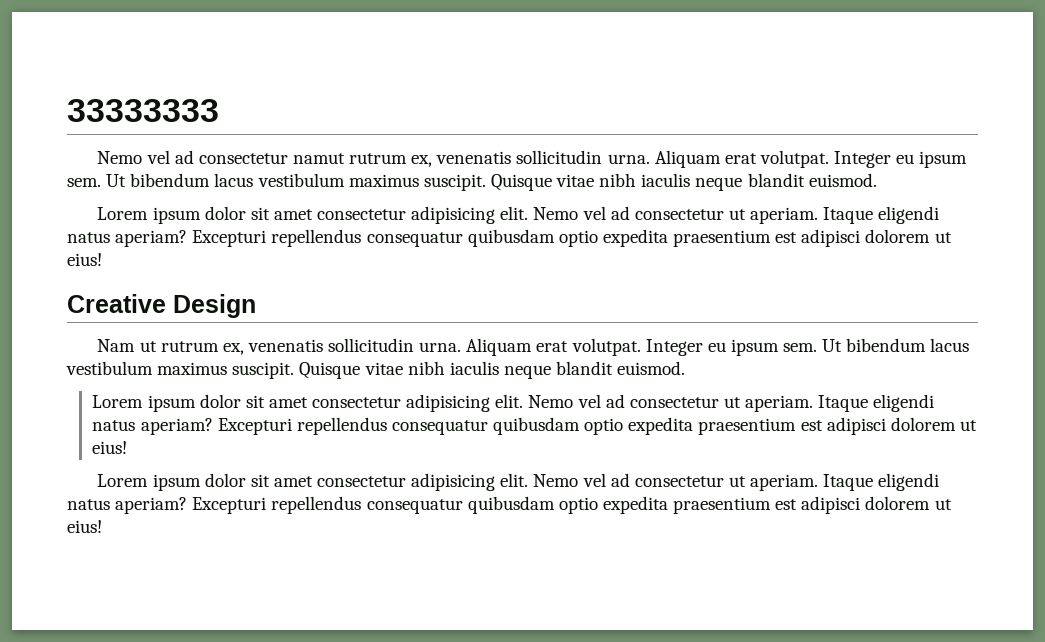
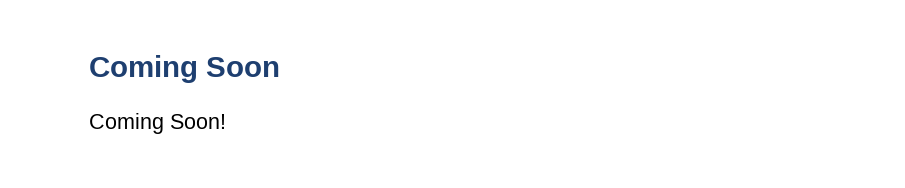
- 33333333
- Nemo vel ad consectetur namut rutrum ex, venenatis sollicitudin urna. Aliquam erat volutpat. Integer eu ipsum sem. Ut bibendum lacus vestibulum maximus suscipit. Quisque vitae nibh iaculis neque blandit euismod.
- Lorem ipsum dolor sit amet consectetur adipisicing elit. Nemo vel ad consectetur ut aperiam. Itaque eligendi natus aperiam? Excepturi repellendus consequatur quibusdam optio expedita praesentium est adipisci dolorem ut eius!
- Creative Design
- Nam ut rutrum ex, venenatis sollicitudin urna. Aliquam erat volutpat. Integer eu ipsum sem. Ut bibendum lacus vestibulum maximus suscipit. Quisque vitae nibh iaculis neque blandit euismod.
- Lorem ipsum dolor sit amet consectetur adipisicing elit. Nemo vel ad consectetur ut aperiam. Itaque eligendi natus aperiam? Excepturi repellendus consequatur quibusdam optio expedita praesentium est adipisci dolorem ut eius!
- Lorem ipsum dolor sit amet consectetur adipisicing elit. Nemo vel ad consectetur ut aperiam. Itaque eligendi natus aperiam? Excepturi repellendus consequatur quibusdam optio expedita praesentium est adipisci dolorem ut eius!
+ Coming Soon
+ Coming Soon!

